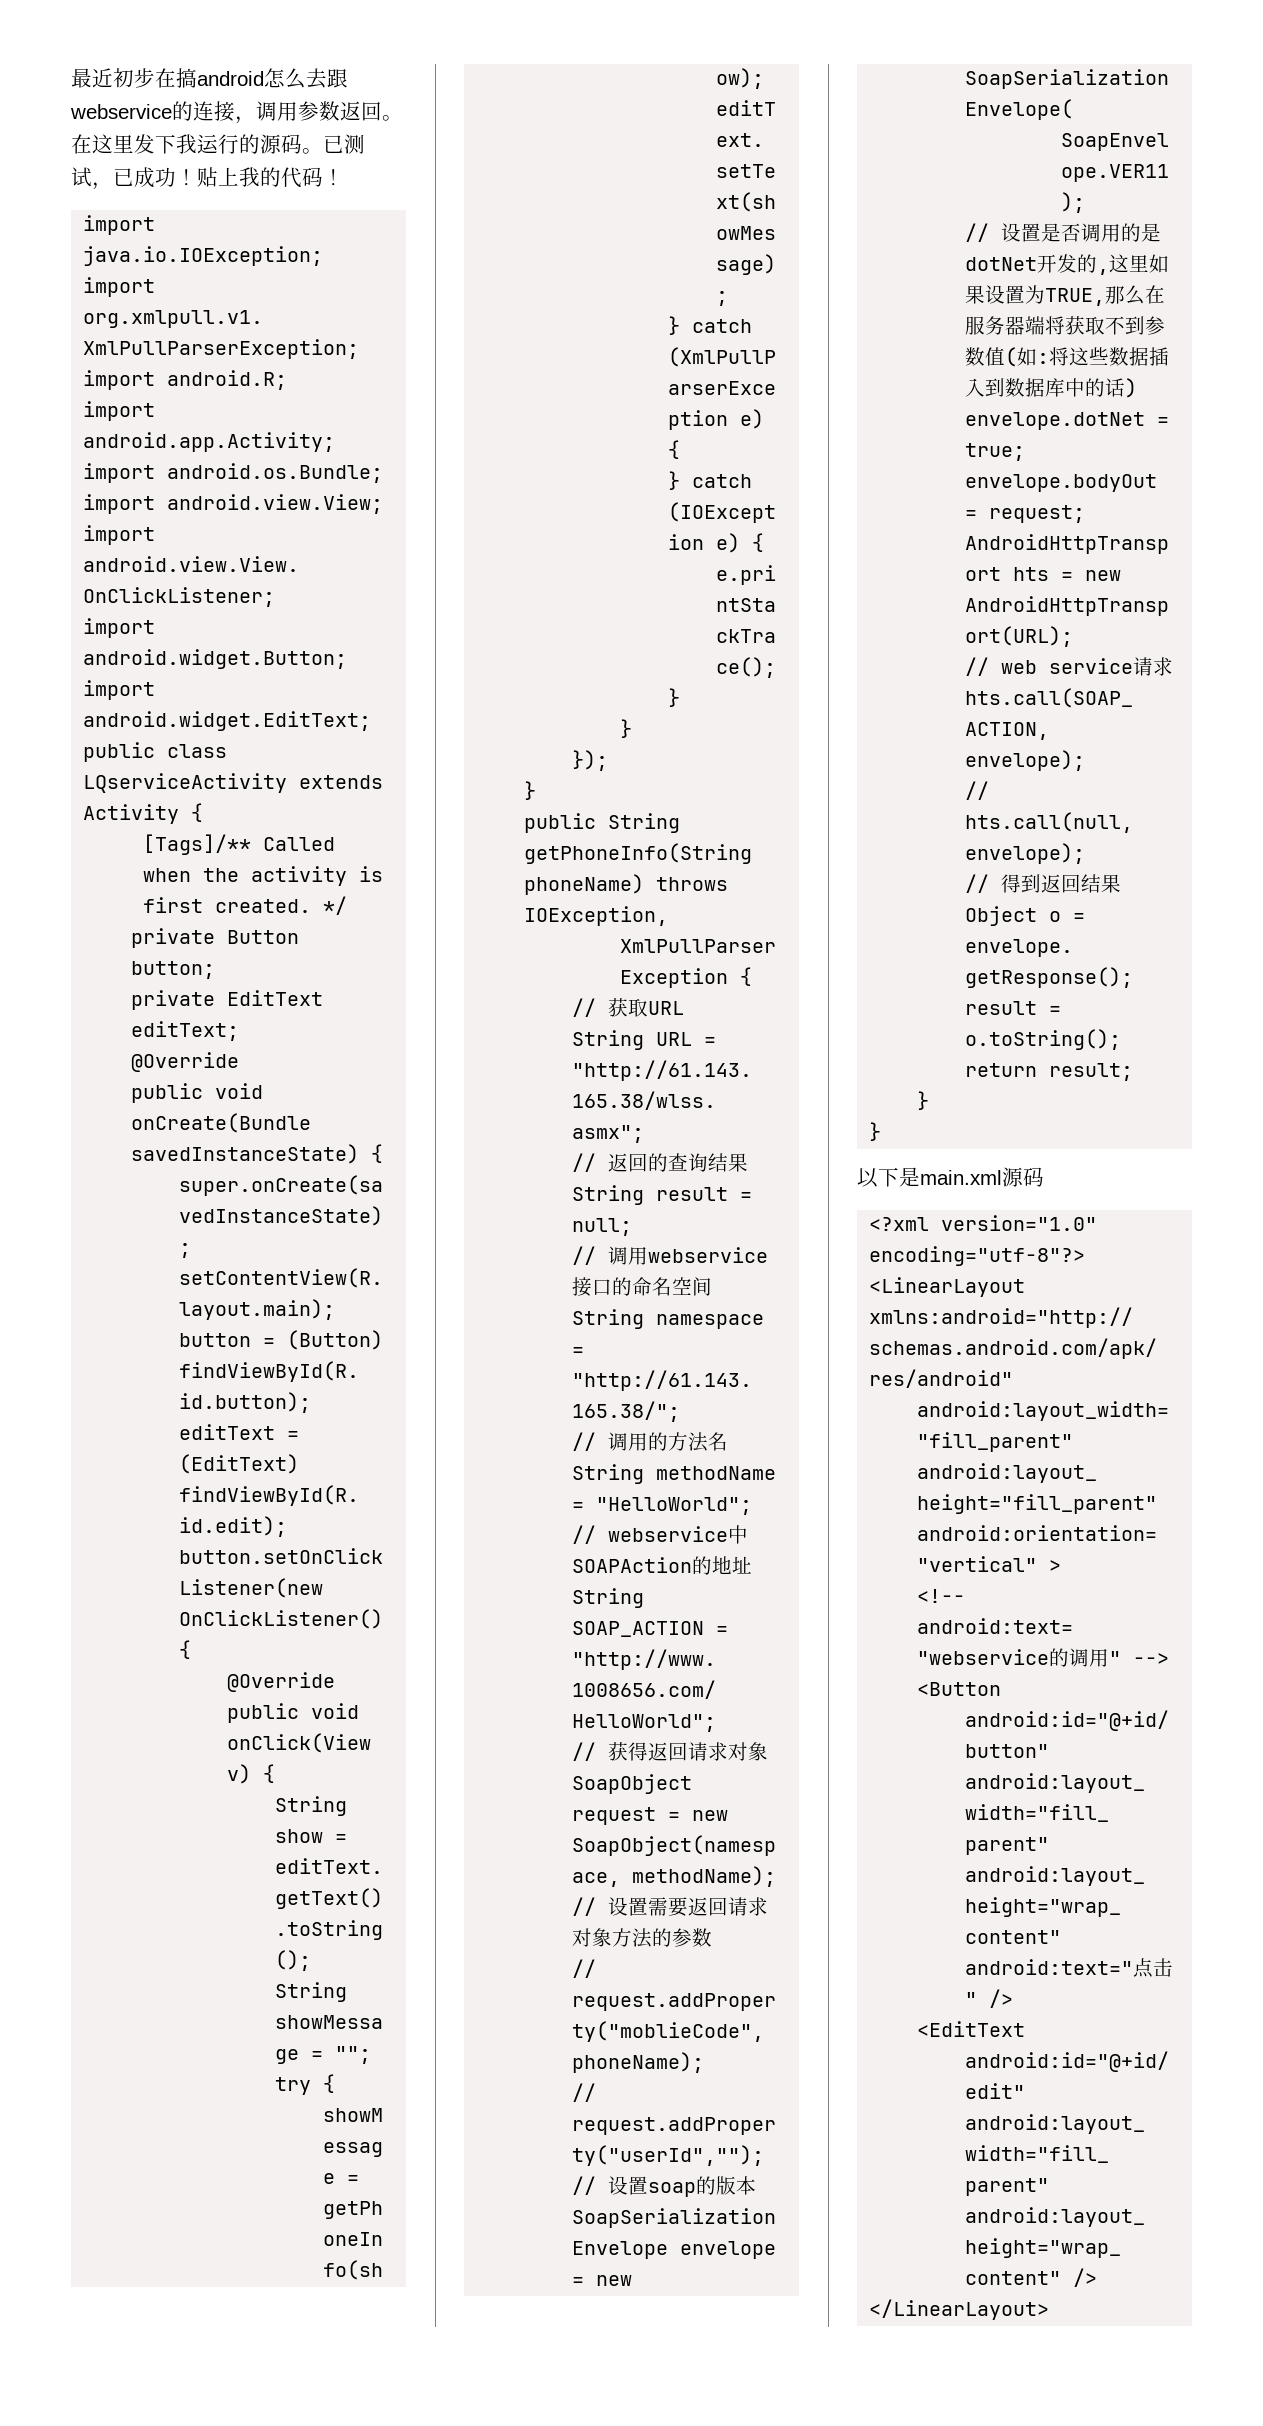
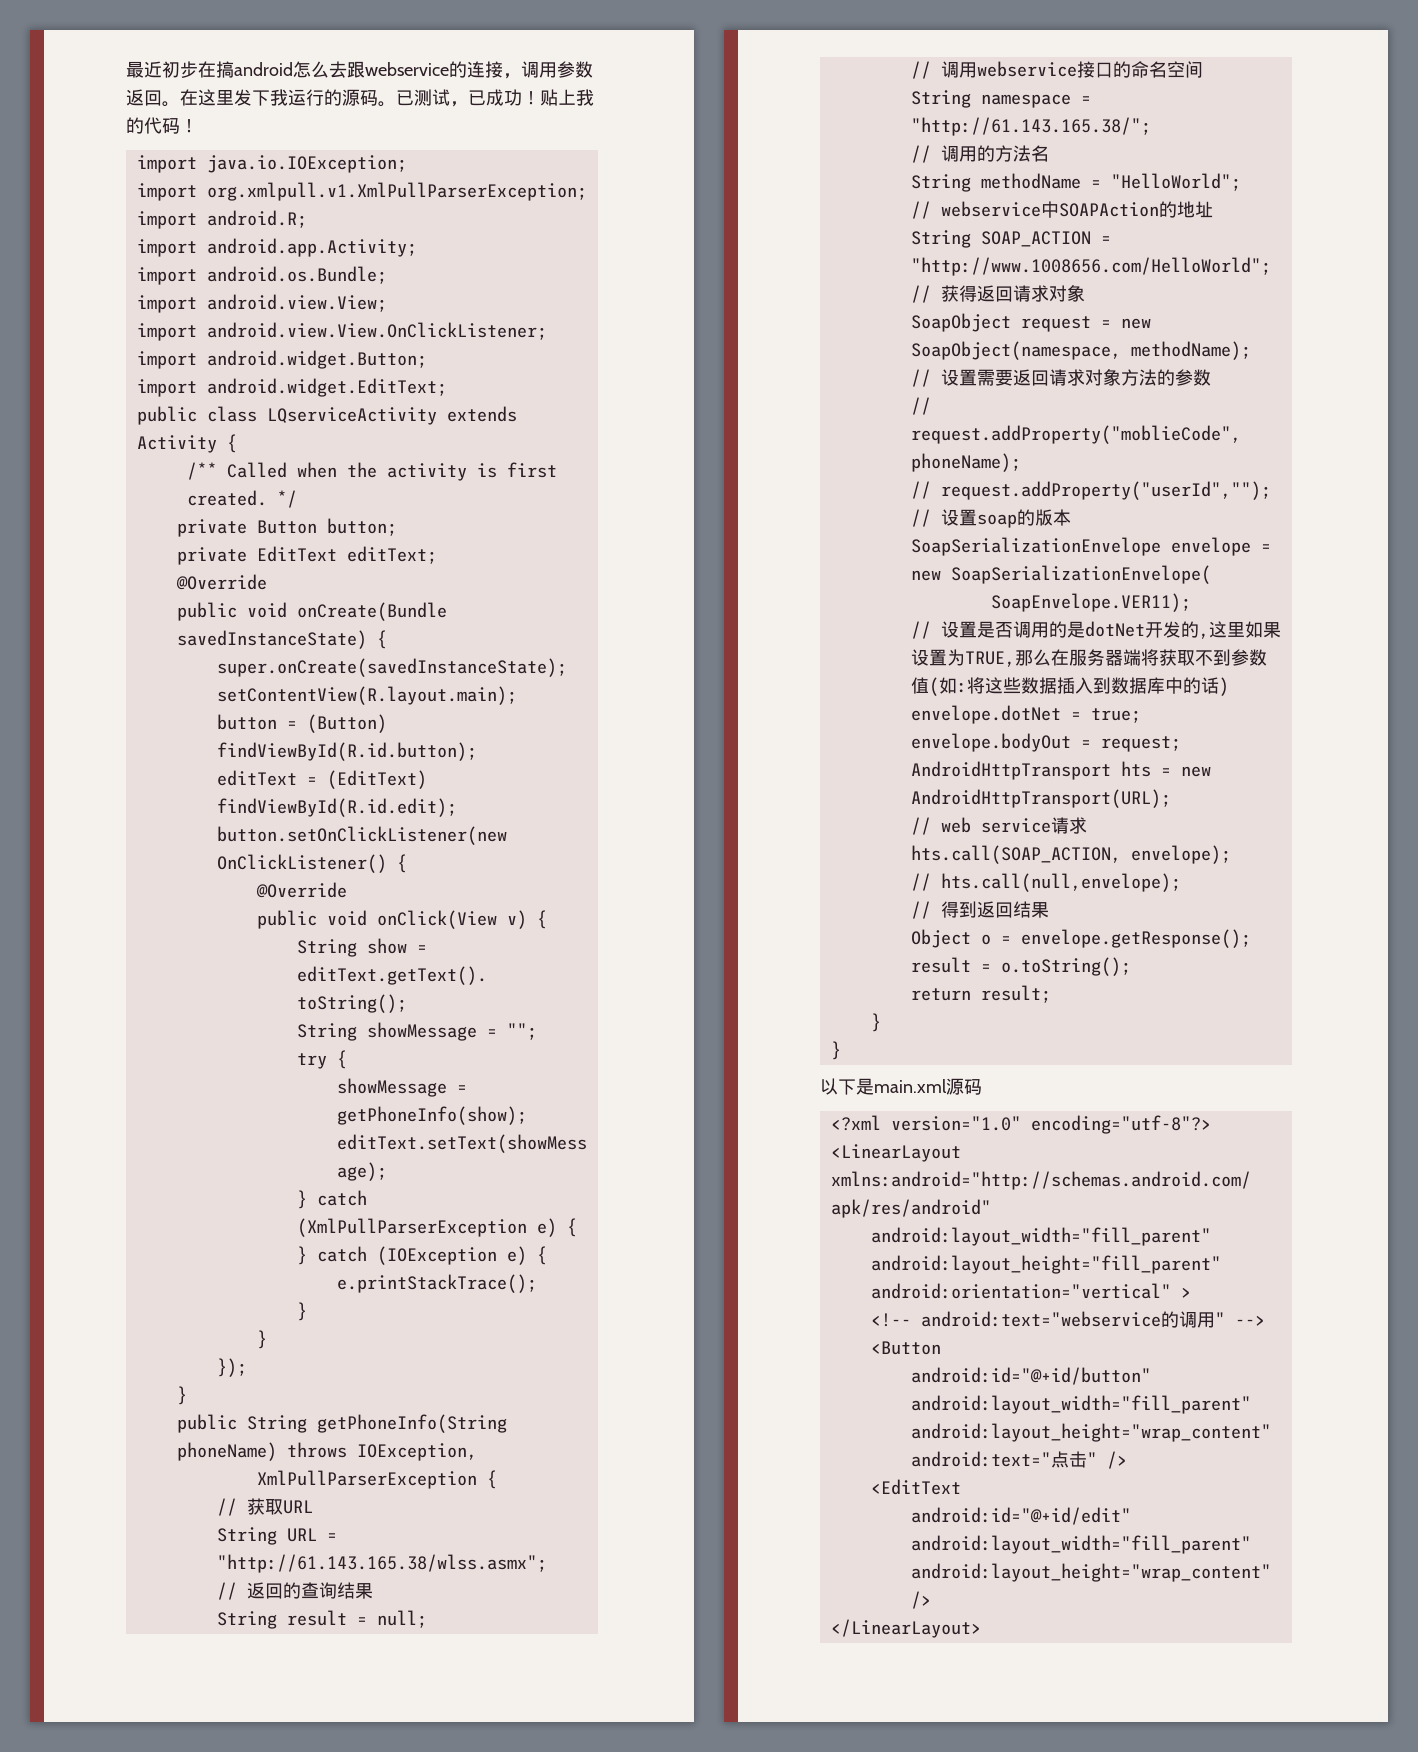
- [Tags]/** Called when the activity is first created.
+ /** Called when the activity is first created.

